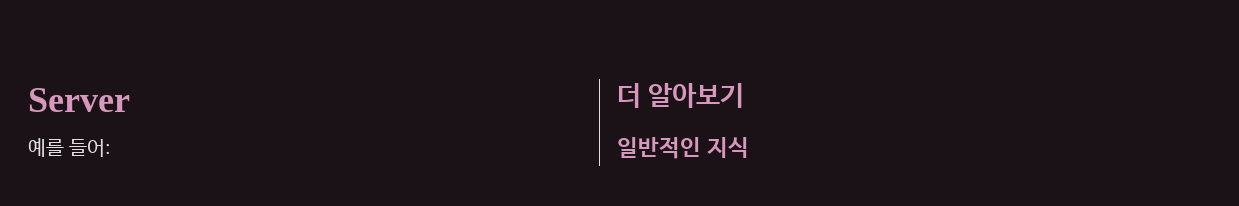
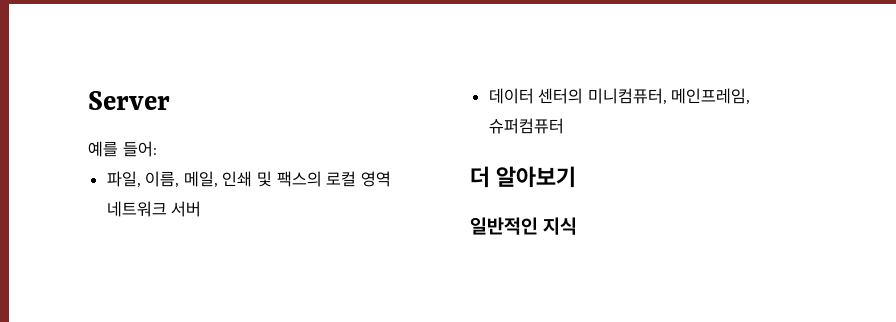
+ 파일, 이름, 메일, 인쇄 및 팩스의 로컬 영역 네트워크 서버
+ 데이터 센터의 미니컴퓨터, 메인프레임, 슈퍼컴퓨터

